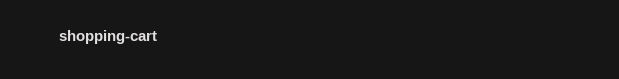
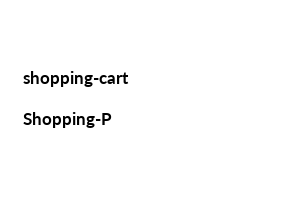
+ Shopping-P

